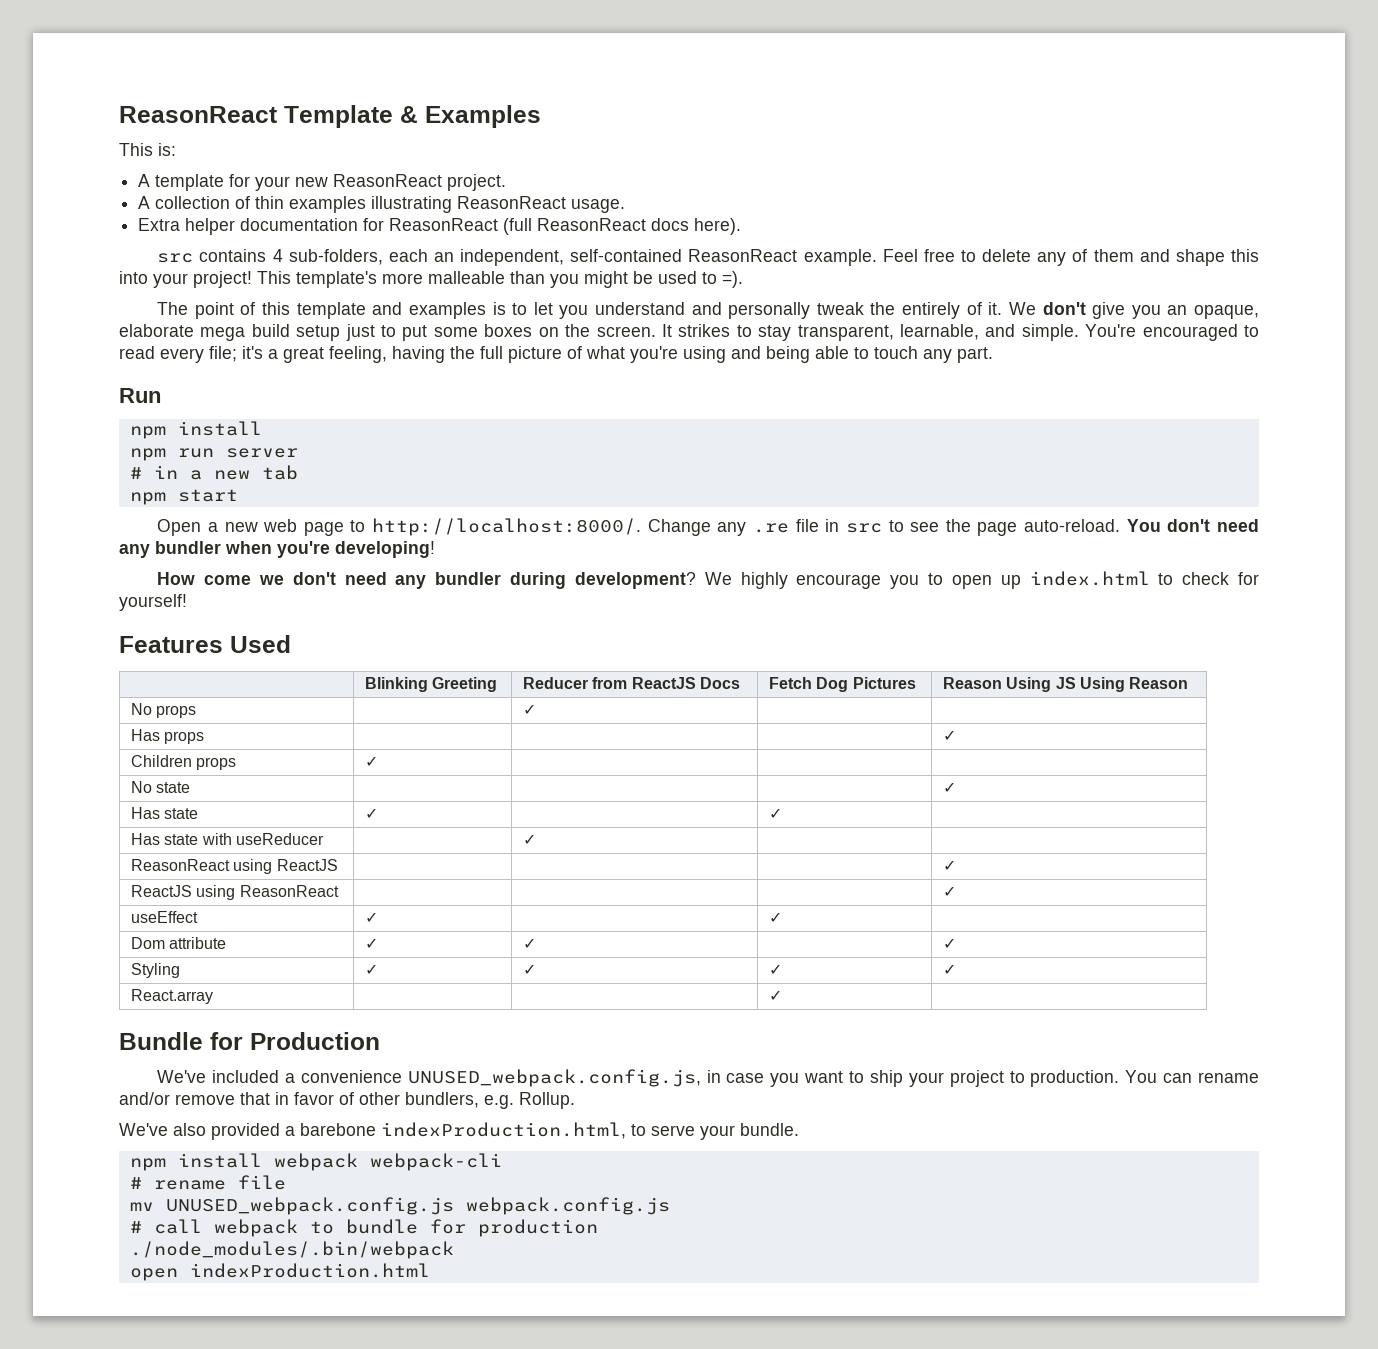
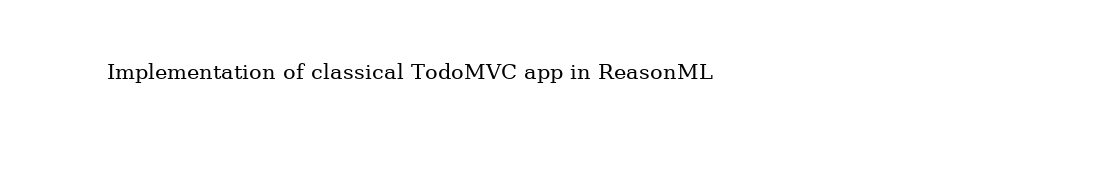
- ReasonReact Template & Examples
- This is:
- A template for your new ReasonReact project.
- A collection of thin examples illustrating ReasonReact usage.
- Extra helper documentation for ReasonReact (full ReasonReact docs here).
- src contains 4 sub-folders, each an independent, self-contained ReasonReact example. Feel free to delete any of them and shape this into your project! This template's more malleable than you might be used to =).
- The point of this template and examples is to let you understand and personally tweak the entirely of it. We don't give you an opaque, elaborate mega build setup just to put some boxes on the screen. It strikes to stay transparent, learnable, and simple. You're encouraged to read every file; it's a great feeling, having the full picture of what you're using and being able to touch any part.
- Run
- npm install
- npm run server
- # in a new tab
- npm start
- Open a new web page to http://localhost:8000/. Change any .re file in src to see the page auto-reload. You don't need any bundler when you're developing!
- How come we don't need any bundler during development? We highly encourage you to open up index.html to check for yourself!
- Features Used
- | Blinking Greeting | Reducer from ReactJS Docs | Fetch Dog Pictures | Reason Using JS Using Reason
- No props | | ✓ | |
- Has props | | | | ✓
- Children props | ✓ | | |
- No state | | | | ✓
- Has state | ✓ | | ✓ |
- Has state with useReducer | | ✓ | |
- ReasonReact using ReactJS | | | | ✓
- ReactJS using ReasonReact | | | | ✓
- useEffect | ✓ | | ✓ |
- Dom attribute | ✓ | ✓ | | ✓
- Styling | ✓ | ✓ | ✓ | ✓
- React.array | | | ✓ |
- Bundle for Production
- We've included a convenience UNUSED_webpack.config.js, in case you want to ship your project to production. You can rename and/or remove that in favor of other bundlers, e.g. Rollup.
- We've also provided a barebone indexProduction.html, to serve your bundle.
- npm install webpack webpack-cli
- # rename file
- mv UNUSED_webpack.config.js webpack.config.js
- # call webpack to bundle for production
- ./node_modules/.bin/webpack
- open indexProduction.html
+ Implementation of classical TodoMVC app in ReasonML

